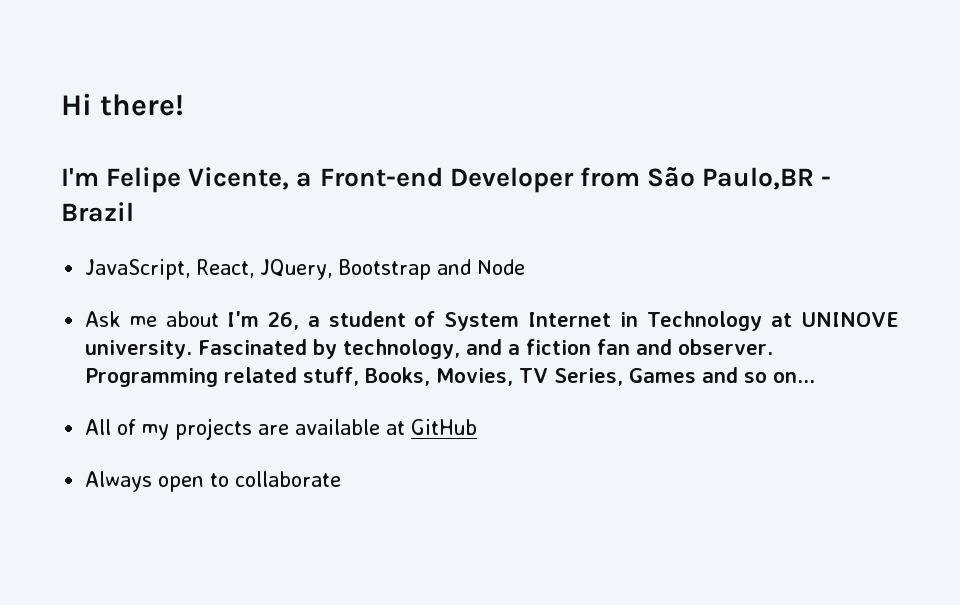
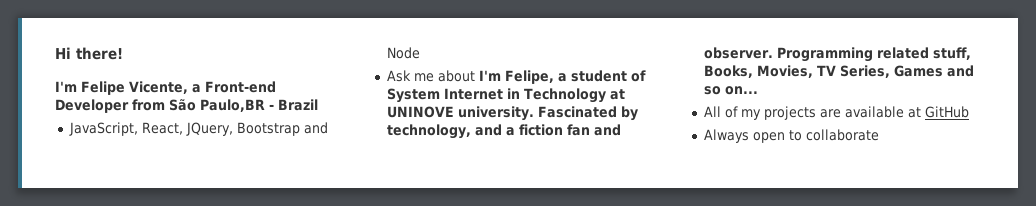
- Ask me about I'm 26, a student of System Internet in Technology at UNINOVE university.
+ Ask me about I'm Felipe, a student of System Internet in Technology at UNINOVE university.

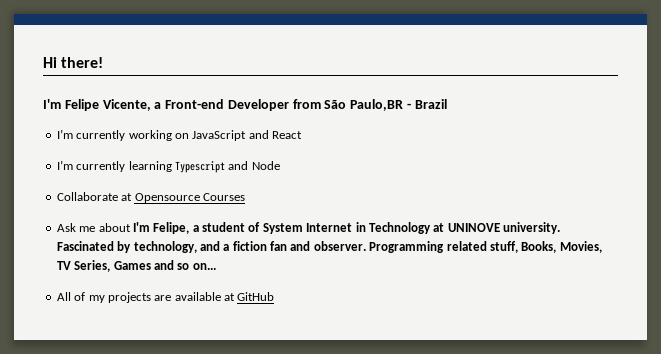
- JavaScript, React, JQuery, Bootstrap and Node
+ I’m currently working on JavaScript and React
+ I’m currently learning Typescript and Node
+ Collaborate at Opensource Courses
- Always open to collaborate

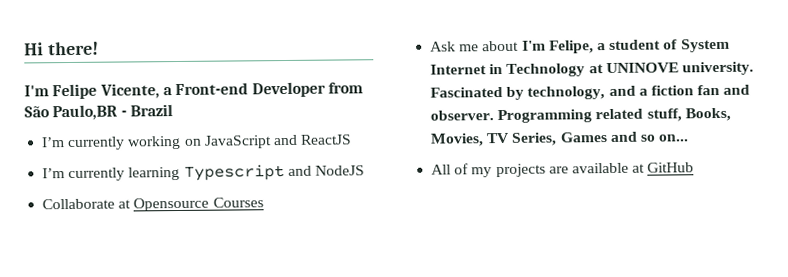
- I’m currently working on JavaScript and React
+ I’m currently working on JavaScript and ReactJS
- I’m currently learning Typescript and Node
+ I’m currently learning Typescript and NodeJS

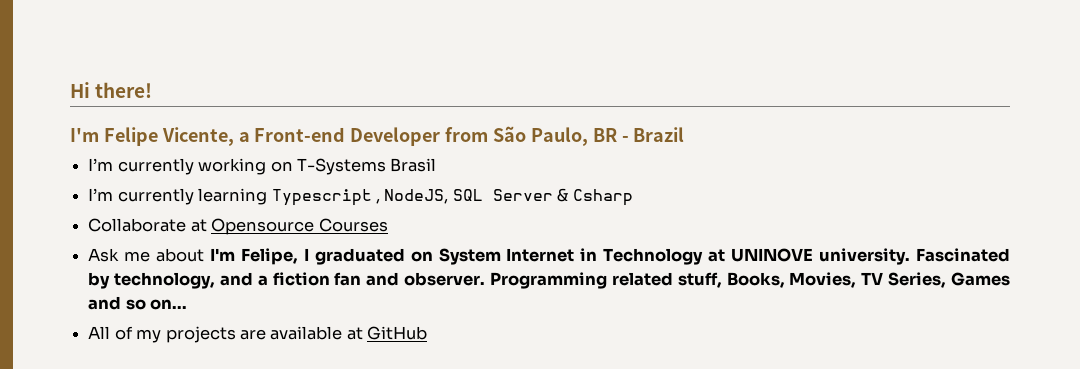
- I'm Felipe Vicente, a Front-end Developer from São Paulo,BR - Brazil
+ I'm Felipe Vicente, a Front-end Developer from São Paulo, BR - Brazil
- I’m currently working on JavaScript and ReactJS
+ I’m currently working on T-Systems Brasil
- I’m currently learning Typescript and NodeJS
+ I’m currently learning Typescript , NodeJS, SQL Server & Csharp
- Ask me about I'm Felipe, a student of System Internet in Technology at UNINOVE university.
+ Ask me about I'm Felipe, I graduated on System Internet in Technology at UNINOVE university.

